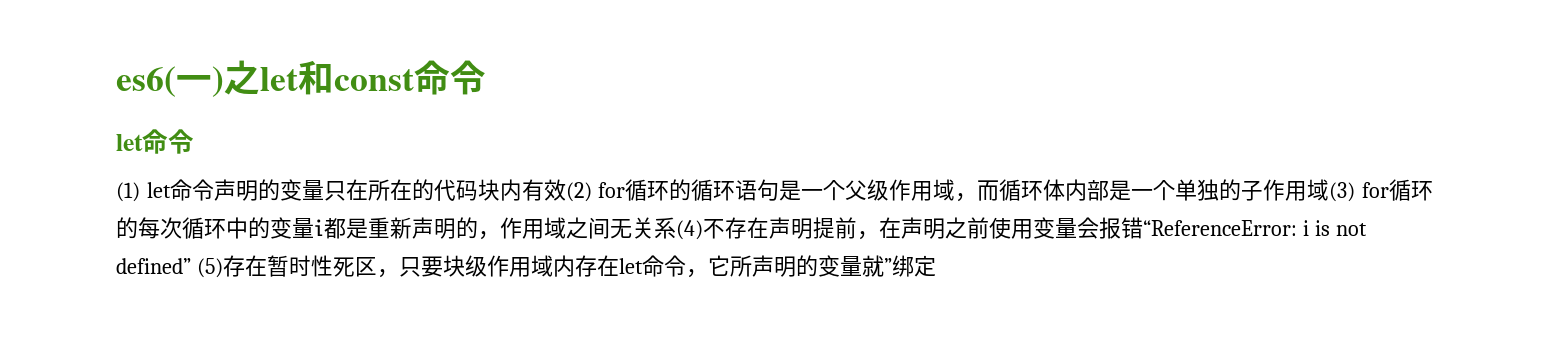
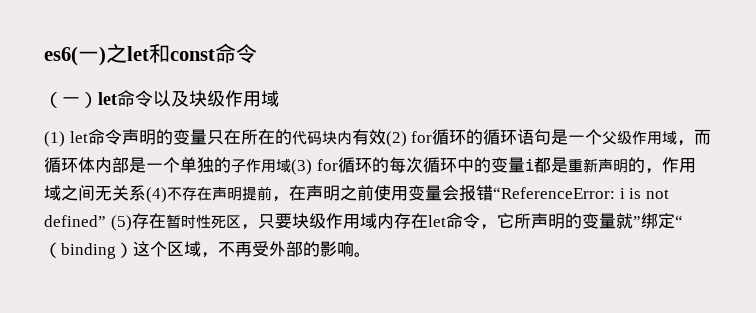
  es6(一)之let和const命令
- let命令
+ （一）let命令以及块级作用域
- i is not defined” (5)存在暂时性死区，只要块级作用域内存在let命令，它所声明的变量就”绑定
+ i is not defined” (5)存在暂时性死区，只要块级作用域内存在let命令，它所声明的变量就”绑定“（binding）这个区域，不再受外部的影响。

